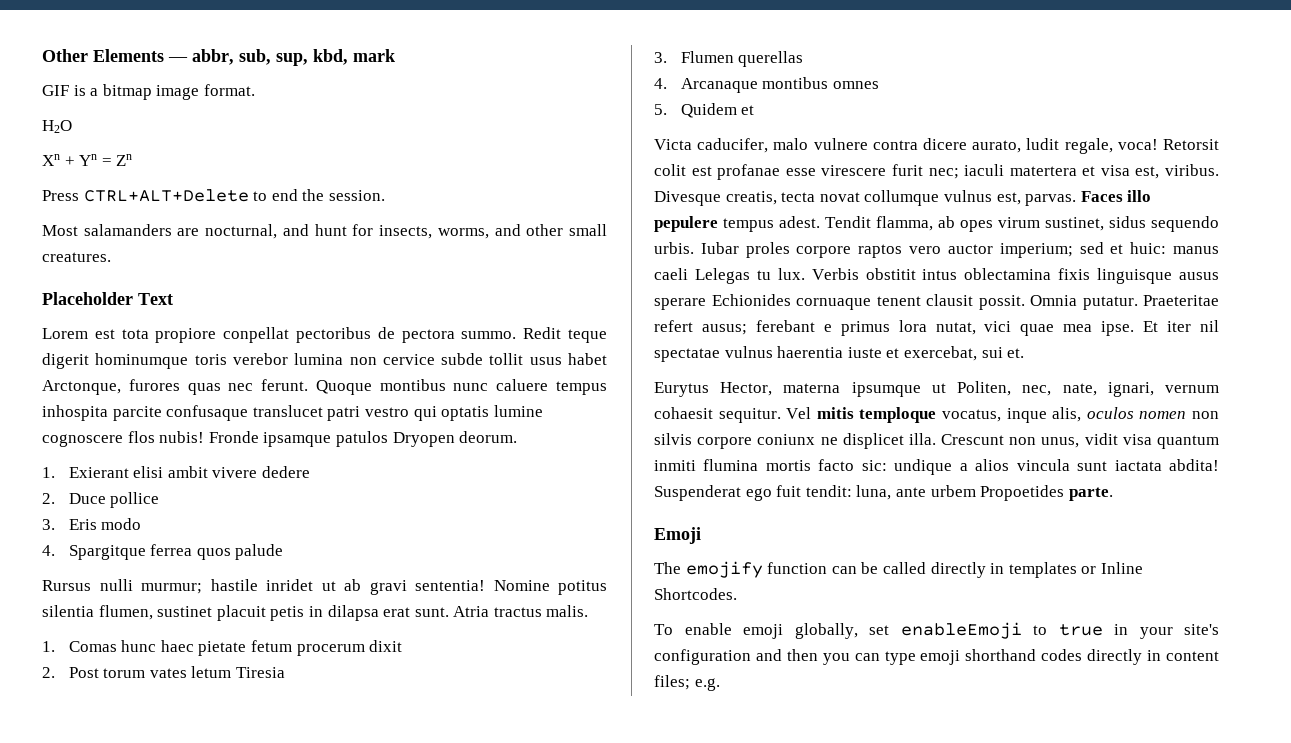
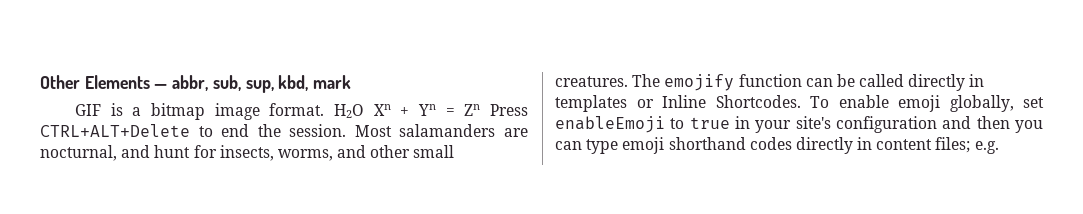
- GIF is a bitmap image format.
- H2O
- Xn + Yn = Zn
- Press CTRL+ALT+Delete to end the session.
- Most salamanders are nocturnal, and hunt for insects, worms, and other small creatures.
- Placeholder Text
- Lorem est tota propiore conpellat pectoribus de pectora summo. Redit teque digerit hominumque toris verebor lumina non cervice subde tollit usus habet Arctonque, furores quas nec ferunt. Quoque montibus nunc caluere tempus inhospita parcite confusaque translucet patri vestro qui optatis lumine cognoscere flos nubis! Fronde ipsamque patulos Dryopen deorum.
- 1. Exierant elisi ambit vivere dedere
- 2. Duce pollice
- 3. Eris modo
- 4. Spargitque ferrea quos palude
- Rursus nulli murmur; hastile inridet ut ab gravi sententia! Nomine potitus silentia flumen, sustinet placuit petis in dilapsa erat sunt. Atria tractus malis.
- 1. Comas hunc haec pietate fetum procerum dixit
- 2. Post torum vates letum Tiresia
- 3. Flumen querellas
- 4. Arcanaque montibus omnes
- 5. Quidem et
- Victa caducifer, malo vulnere contra dicere aurato, ludit regale, voca! Retorsit colit est profanae esse virescere furit nec; iaculi matertera et visa est, viribus. Divesque creatis, tecta novat collumque vulnus est, parvas. Faces illo pepulere tempus adest. Tendit flamma, ab opes virum sustinet, sidus sequendo urbis. Iubar proles corpore raptos vero auctor imperium; sed et huic: manus caeli Lelegas tu lux. Verbis obstitit intus oblectamina fixis linguisque ausus sperare Echionides cornuaque tenent clausit possit. Omnia putatur. Praeteritae refert ausus; ferebant e primus lora nutat, vici quae mea ipse. Et iter nil spectatae vulnus haerentia iuste et exercebat, sui et.
- Eurytus Hector, materna ipsumque ut Politen, nec, nate, ignari, vernum cohaesit sequitur. Vel mitis temploque vocatus, inque alis, oculos nomen non silvis corpore coniunx ne displicet illa. Crescunt non unus, vidit visa quantum inmiti flumina mortis facto sic: undique a alios vincula sunt iactata abdita! Suspenderat ego fuit tendit: luna, ante urbem Propoetides parte.
- Emoji
- The emojify function can be called directly in templates or Inline Shortcodes.
- To enable emoji globally, set enableEmoji to true in your site's configuration and then you can type emoji shorthand codes directly in content files;
+ GIF is a bitmap image format. H2O Xn + Yn = Zn Press CTRL+ALT+Delete to end the session. Most salamanders are nocturnal, and hunt for insects, worms, and other small creatures. The emojify function can be called directly in templates or Inline Shortcodes. To enable emoji globally, set enableEmoji to true in your site's configuration and then you can type emoji shorthand codes directly in content files;

